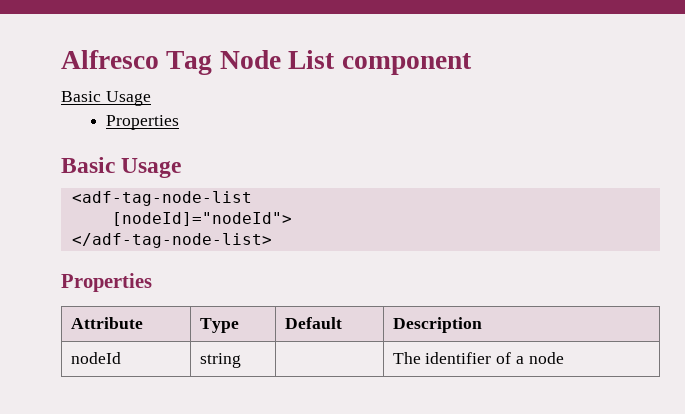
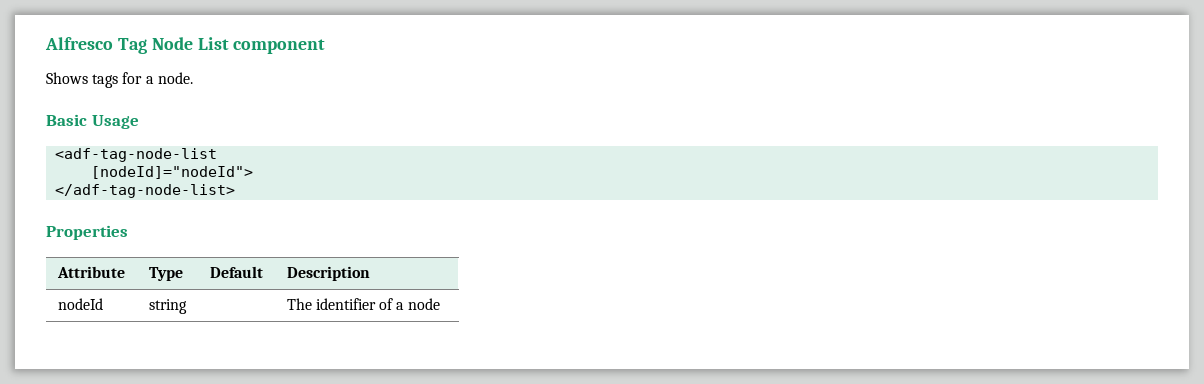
  Alfresco Tag Node List component
- Basic Usage
- Properties
+ Shows tags for a node.

